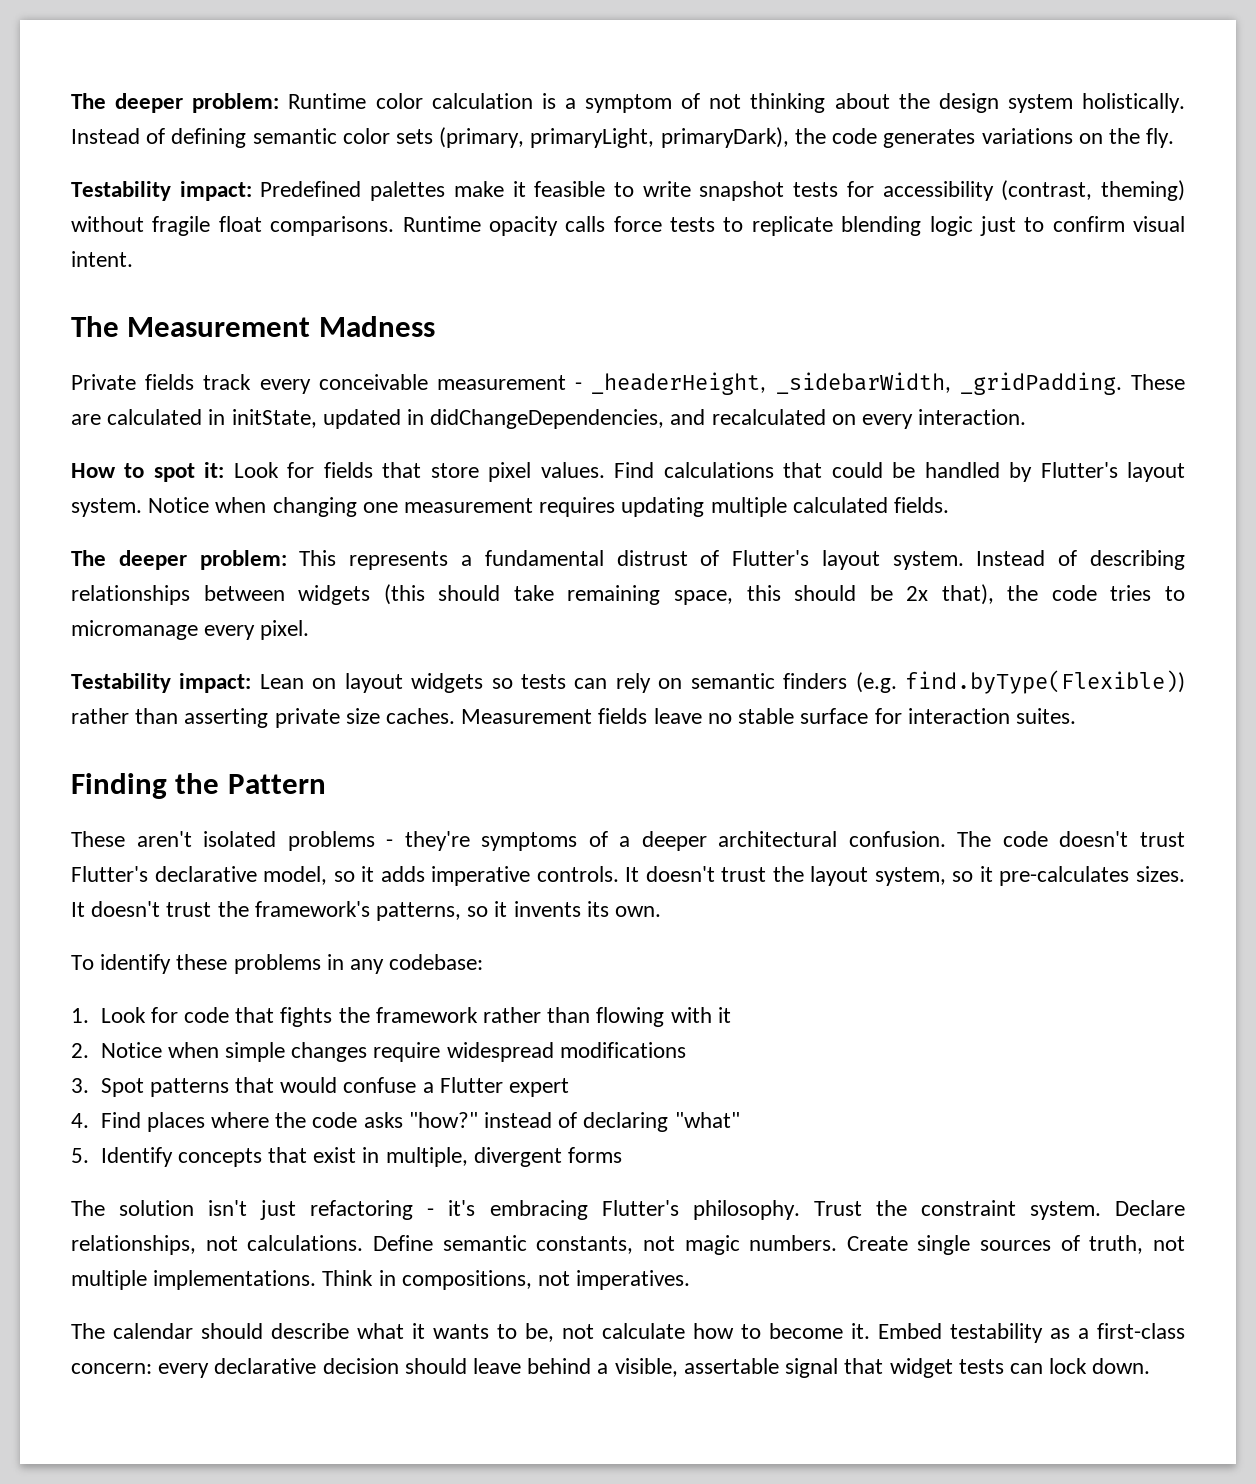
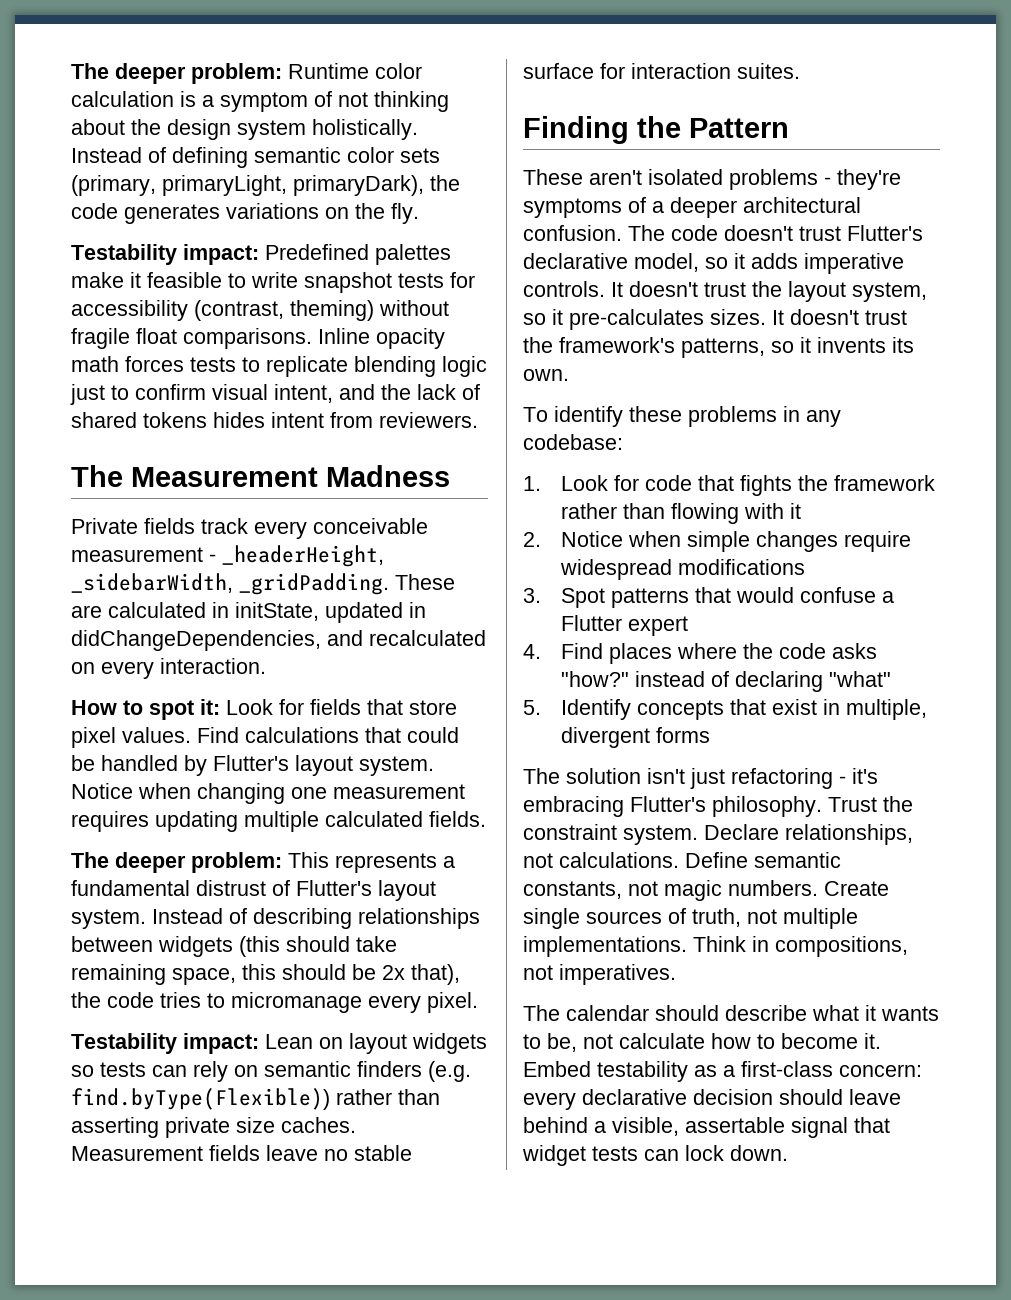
- Runtime opacity calls force tests to replicate blending logic just to confirm visual intent.
+ Inline opacity math forces tests to replicate blending logic just to confirm visual intent, and the lack of shared tokens hides intent from reviewers.

